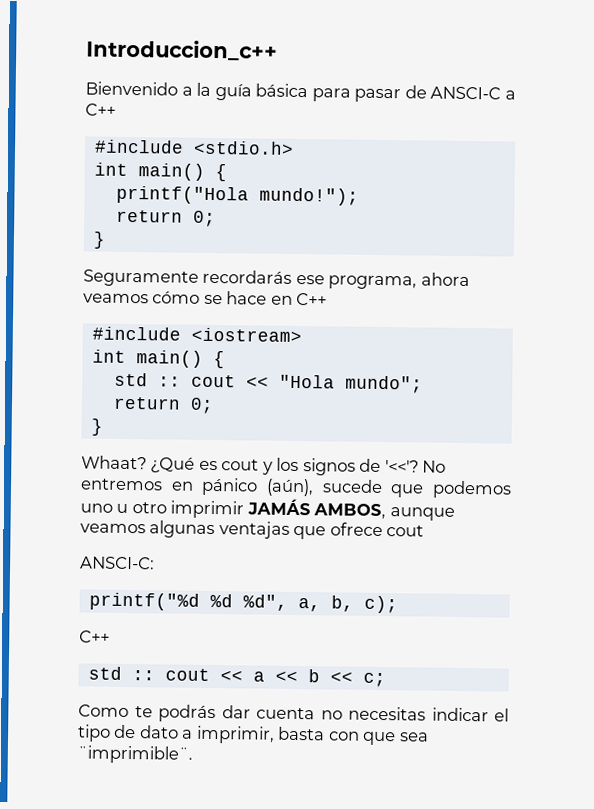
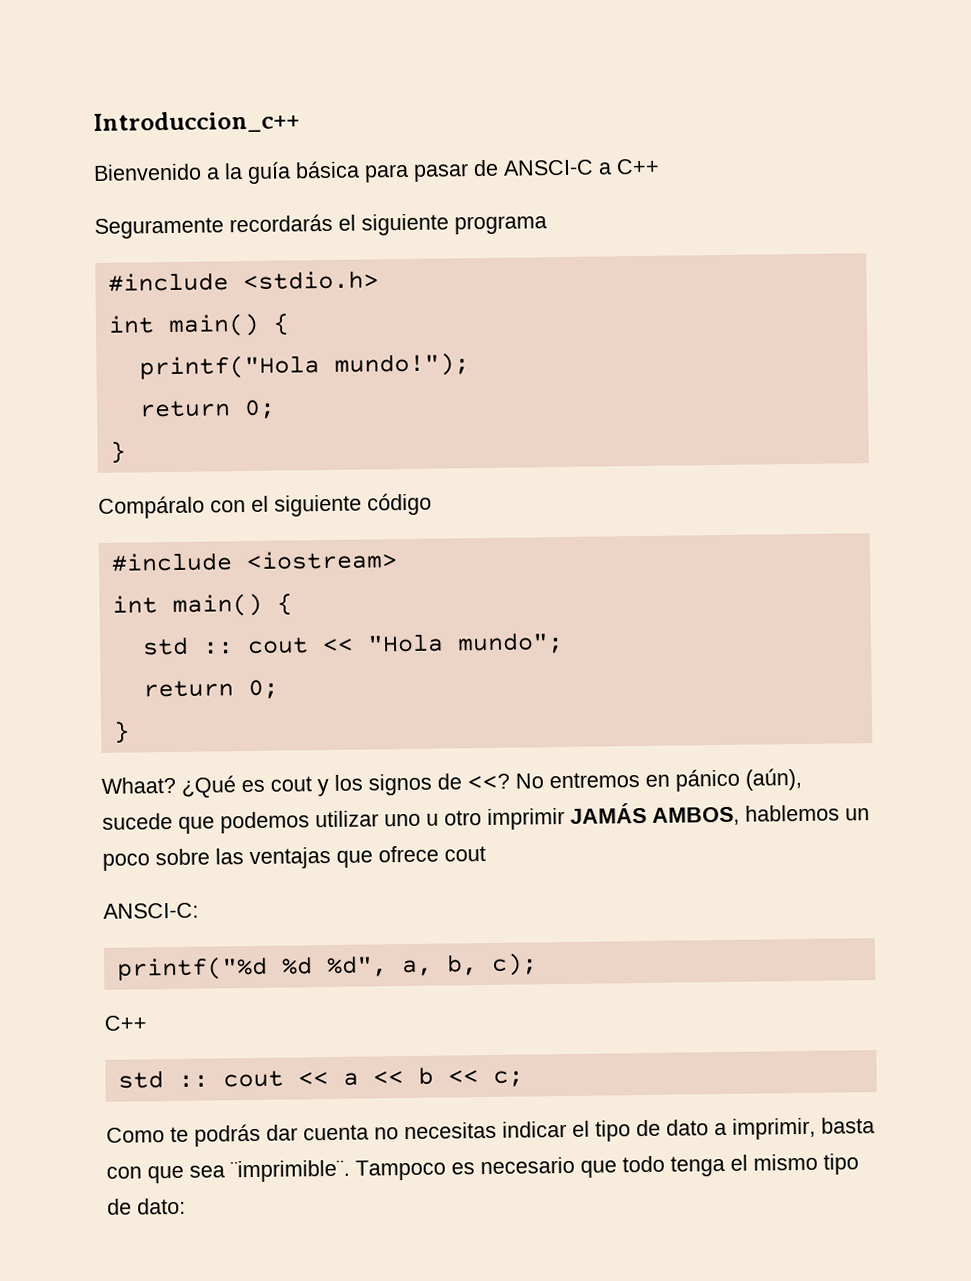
+ Seguramente recordarás el siguiente programa
- Seguramente recordarás ese programa, ahora veamos cómo se hace en C++
+ Compáralo con el siguiente código
- ¿Qué es cout y los signos de '<<'?
+ ¿Qué es cout y los signos de <<?
- No entremos en pánico (aún), sucede que podemos uno u otro imprimir JAMÁS AMBOS, aunque veamos algunas ventajas que ofrece cout
+ No entremos en pánico (aún), sucede que podemos utilizar uno u otro imprimir JAMÁS AMBOS, hablemos un poco sobre las ventajas que ofrece cout
+ Tampoco es necesario que todo tenga el mismo tipo de dato:

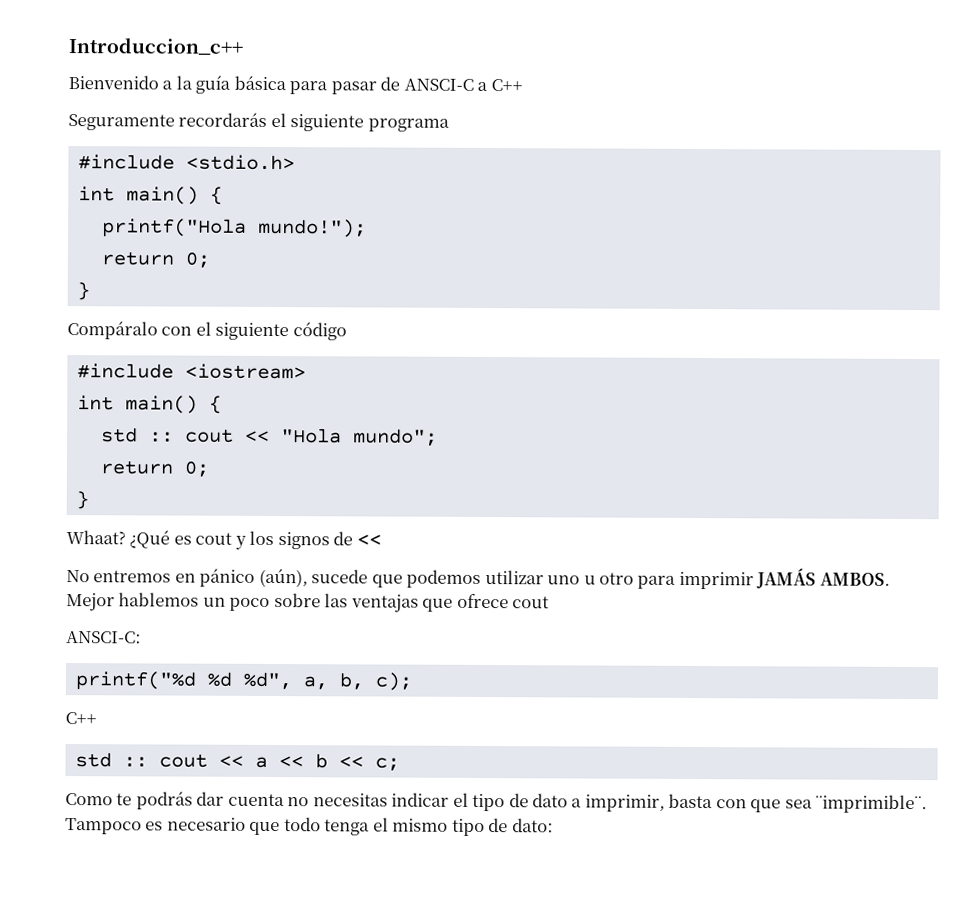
- ¿Qué es cout y los signos de <<? No entremos en pánico (aún), sucede que podemos utilizar uno u otro imprimir JAMÁS AMBOS, hablemos un poco sobre las ventajas que ofrece cout
+ ¿Qué es cout y los signos de <<
+ No entremos en pánico (aún), sucede que podemos utilizar uno u otro para imprimir JAMÁS AMBOS. Mejor hablemos un poco sobre las ventajas que ofrece cout

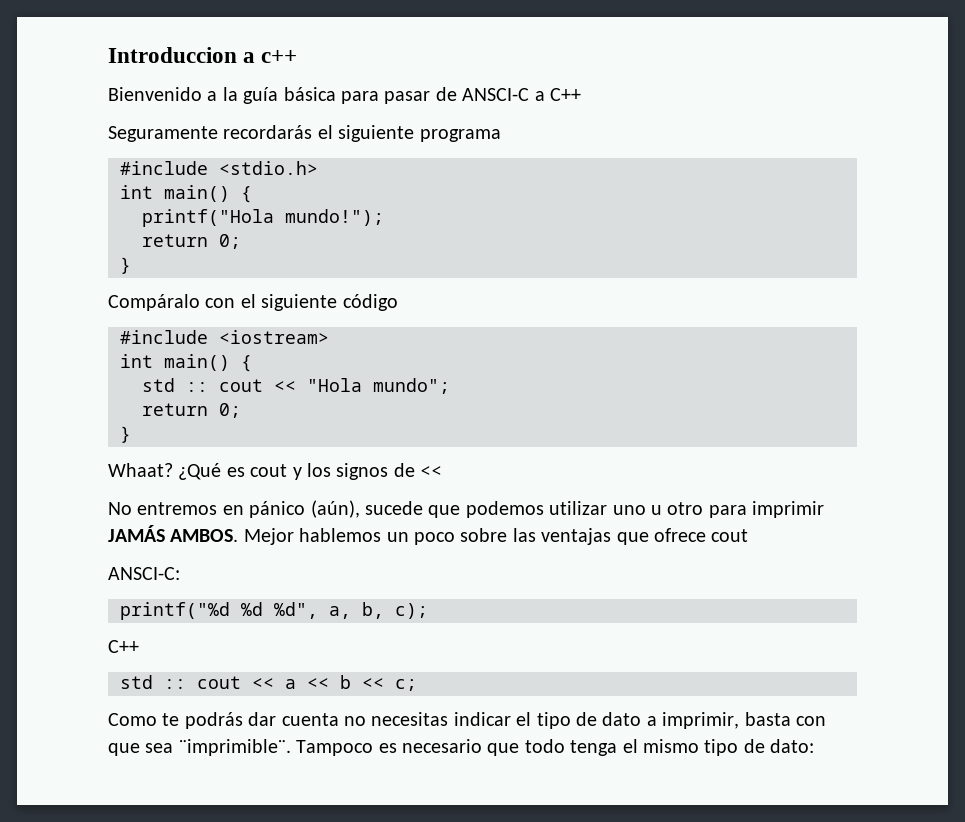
- Introduccion_c++
+ Introduccion a c++

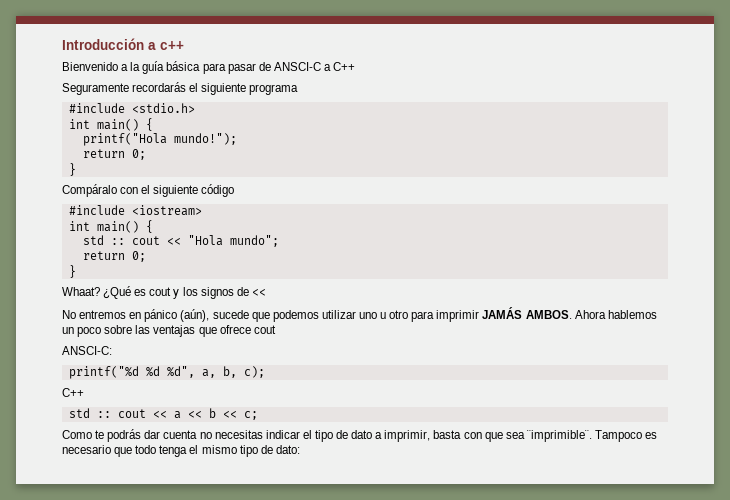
- Introduccion a c++
+ Introducción a c++
- Mejor hablemos un poco sobre las ventajas que ofrece cout
+ Ahora hablemos un poco sobre las ventajas que ofrece cout

